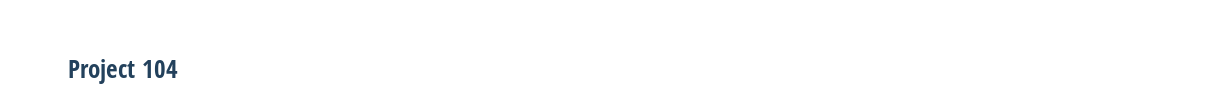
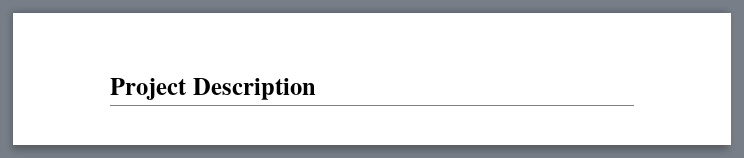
- Project 104
+ Project Description

